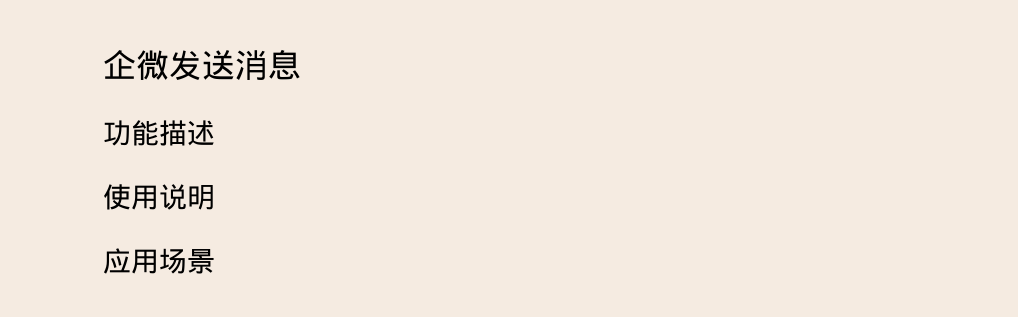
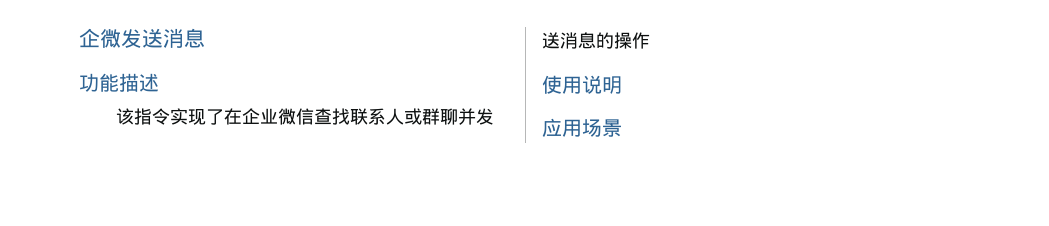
+ 该指令实现了在企业微信查找联系人或群聊并发送消息的操作

